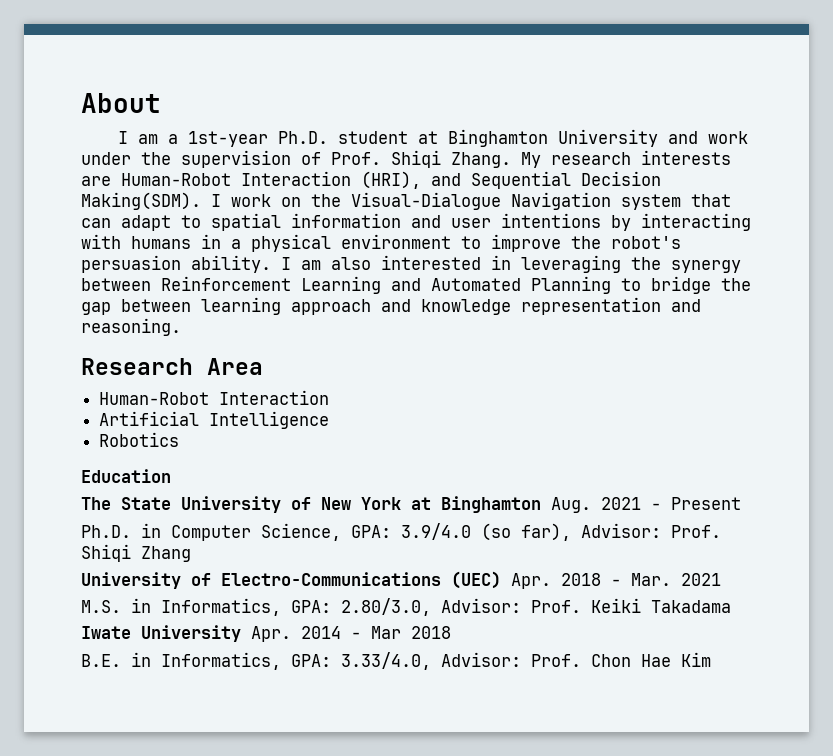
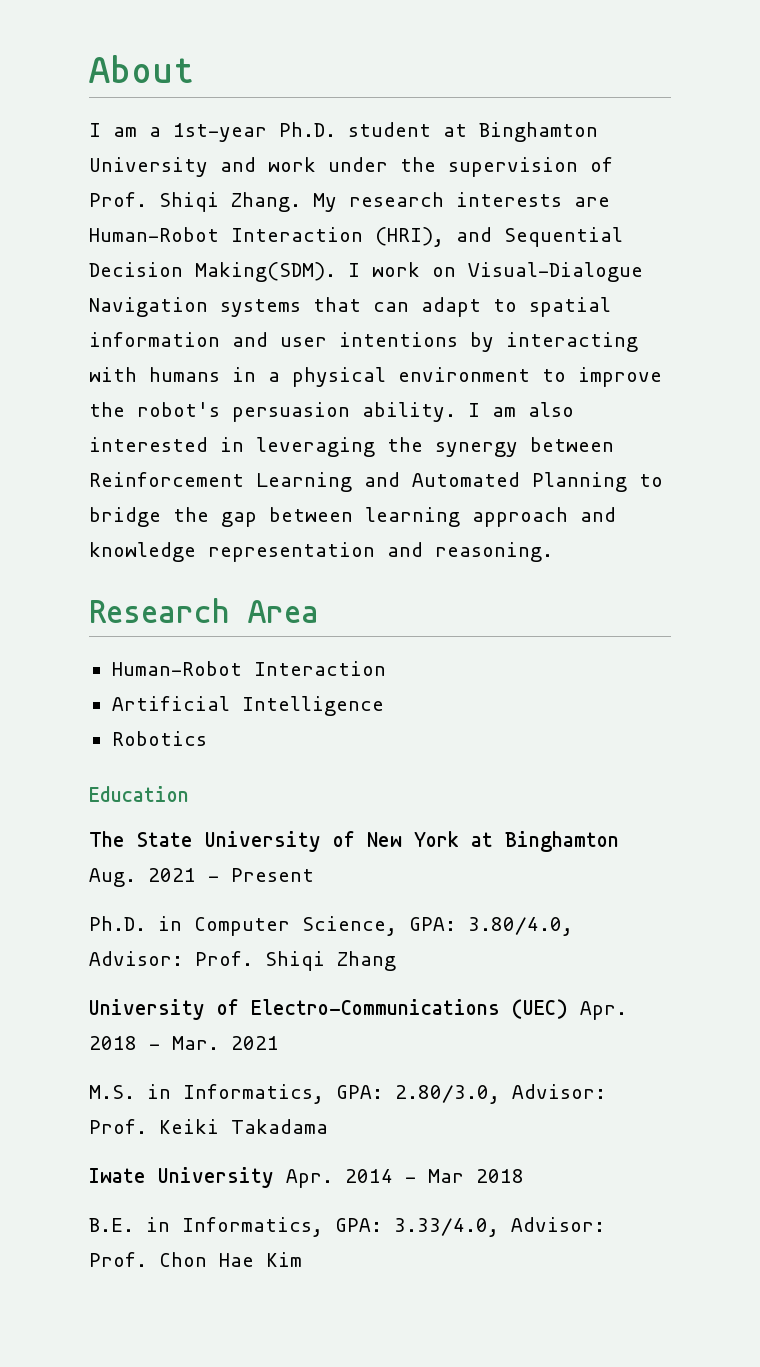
- I work on the Visual-Dialogue Navigation system that can adapt to spatial information and user intentions by interacting with humans in a physical environment to improve the robot's persuasion ability.
+ I work on Visual-Dialogue Navigation systems that can adapt to spatial information and user intentions by interacting with humans in a physical environment to improve the robot's persuasion ability.
- Ph.D. in Computer Science, GPA: 3.9/4.0 (so far), Advisor: Prof. Shiqi Zhang
+ Ph.D. in Computer Science, GPA: 3.80/4.0, Advisor: Prof. Shiqi Zhang

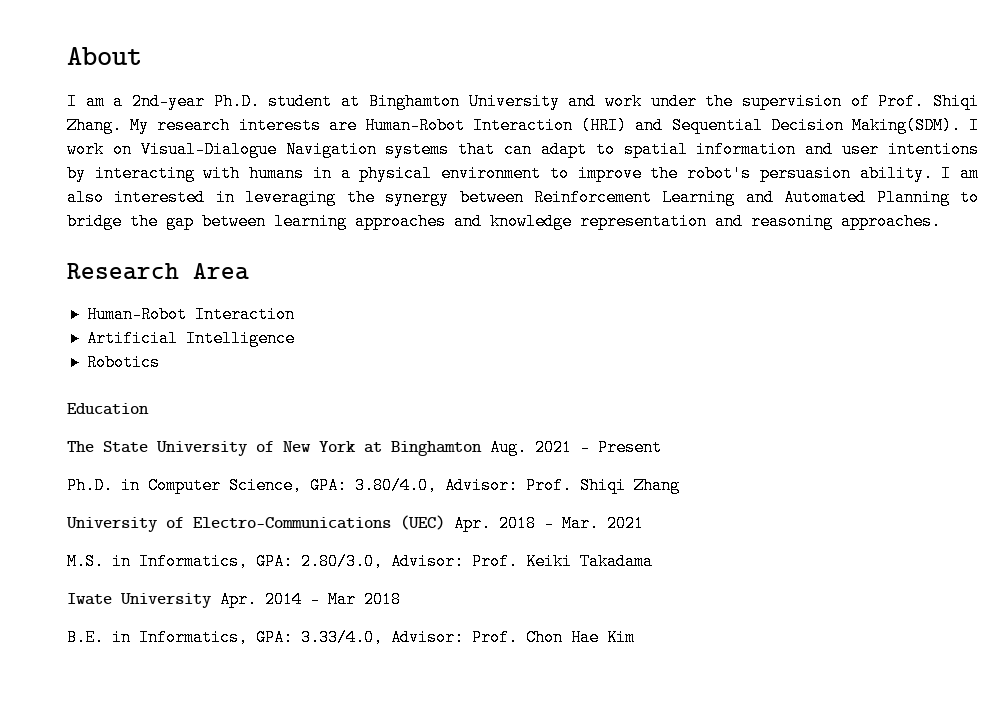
- I am a 1st-year Ph.D. student at Binghamton University and work under the supervision of Prof. Shiqi Zhang.
+ I am a 2nd-year Ph.D. student at Binghamton University and work under the supervision of Prof. Shiqi Zhang.
- My research interests are Human-Robot Interaction (HRI), and Sequential Decision Making(SDM).
+ My research interests are Human-Robot Interaction (HRI) and Sequential Decision Making(SDM).
- I am also interested in leveraging the synergy between Reinforcement Learning and Automated Planning to bridge the gap between learning approach and knowledge representation and reasoning.
+ I am also interested in leveraging the synergy between Reinforcement Learning and Automated Planning to bridge the gap between learning approaches and knowledge representation and reasoning approaches.

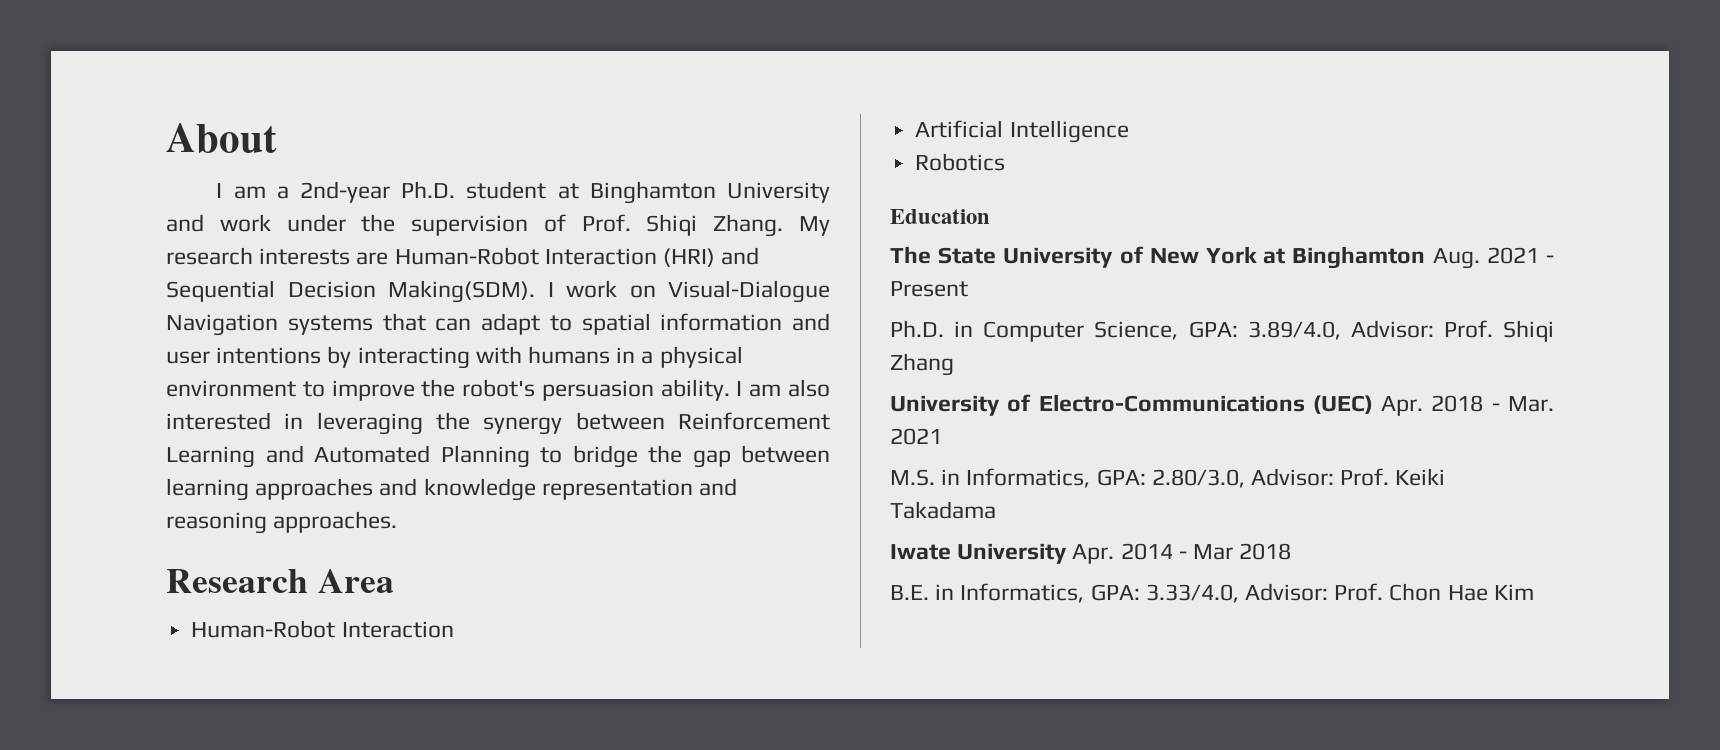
- Ph.D. in Computer Science, GPA: 3.80/4.0, Advisor: Prof. Shiqi Zhang
+ Ph.D. in Computer Science, GPA: 3.89/4.0, Advisor: Prof. Shiqi Zhang

